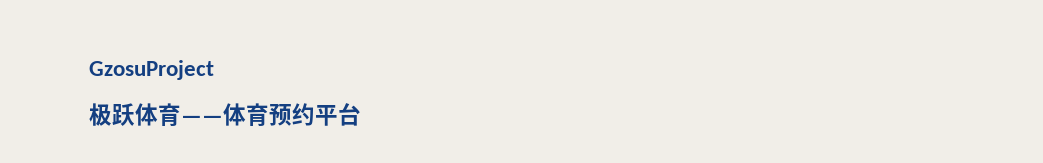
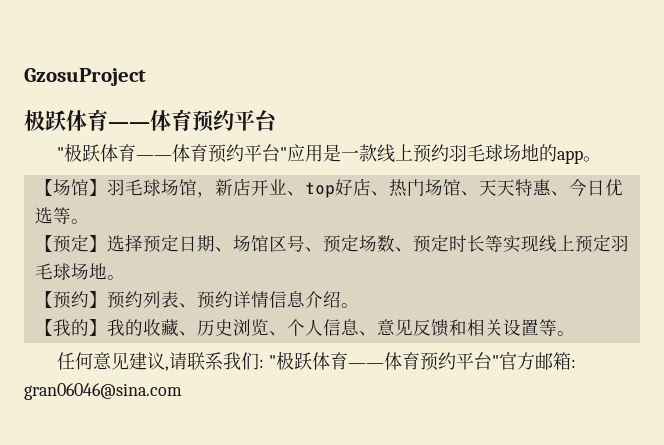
+ "极跃体育——体育预约平台"应用是一款线上预约羽毛球场地的app。
+ 【场馆】羽毛球场馆，新店开业、top好店、热门场馆、天天特惠、今日优选等。
+ 【预定】选择预定日期、场馆区号、预定场数、预定时长等实现线上预定羽毛球场地。
+ 【预约】预约列表、预约详情信息介绍。
+ 【我的】我的收藏、历史浏览、个人信息、意见反馈和相关设置等。
+ 任何意见建议,请联系我们: "极跃体育——体育预约平台"官方邮箱: gran06046@sina.com

